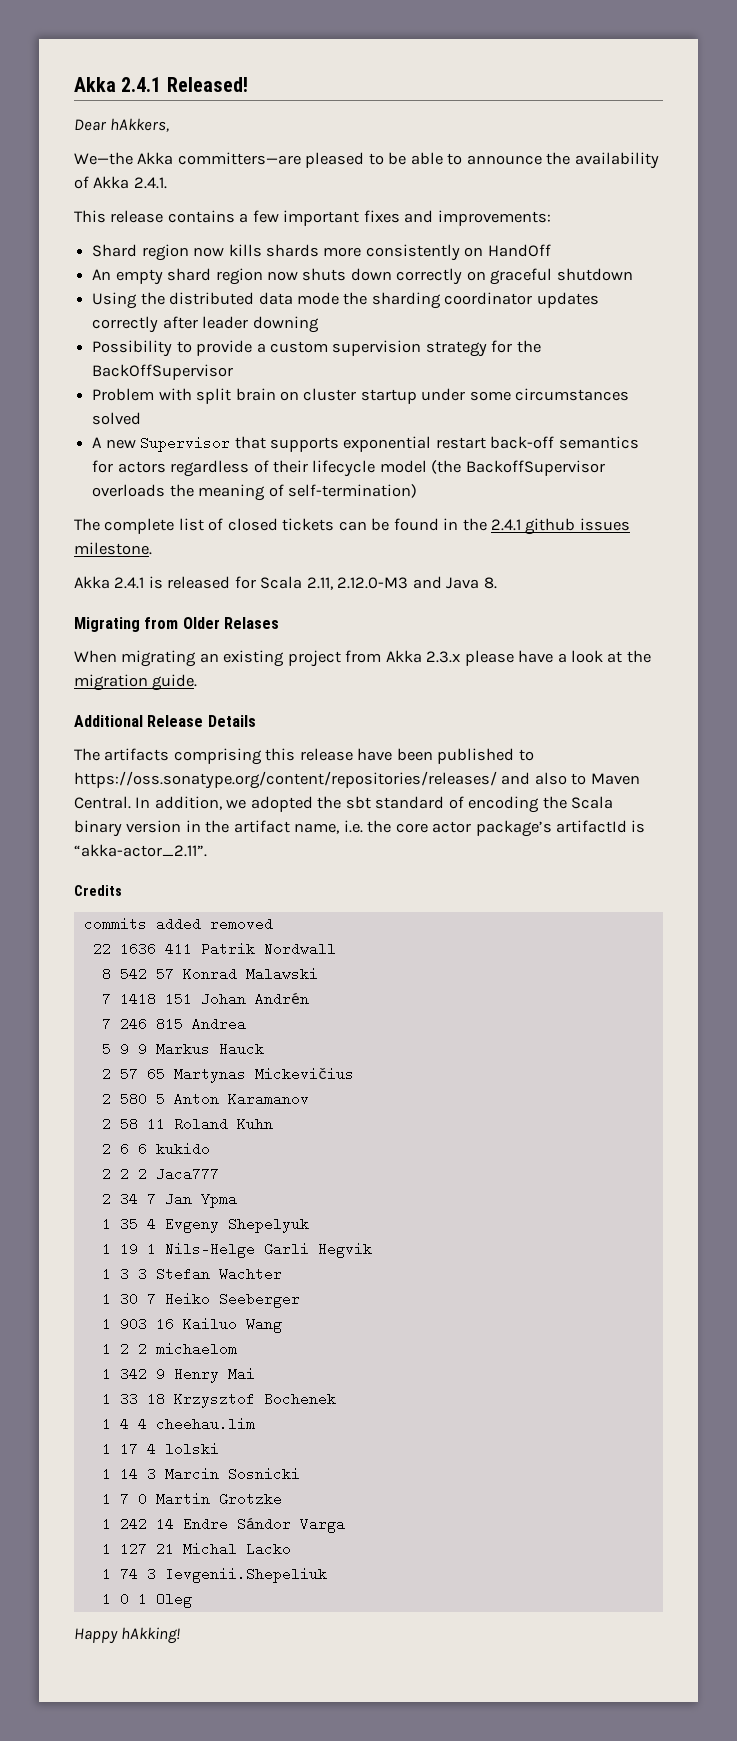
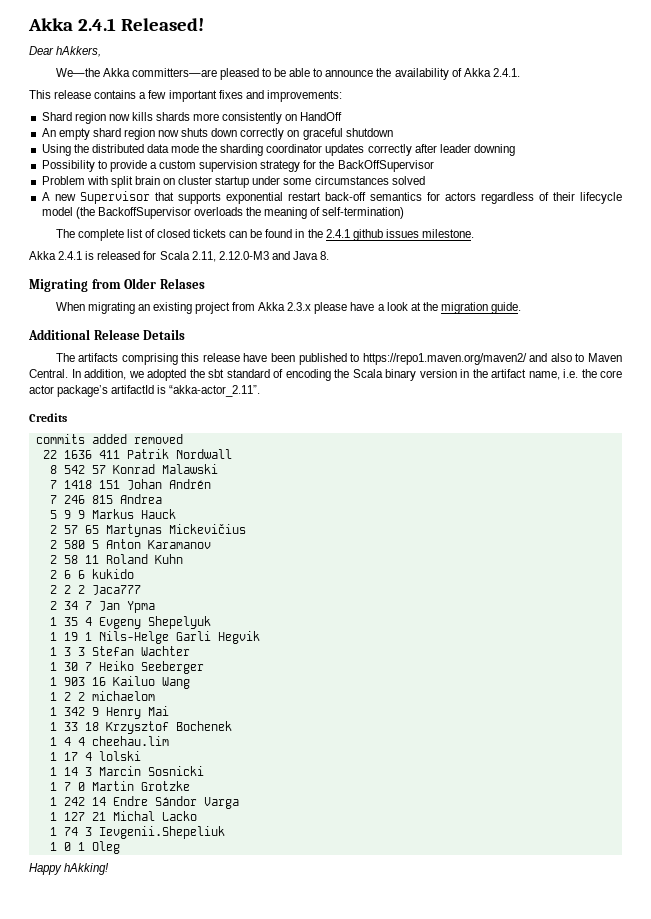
- The artifacts comprising this release have been published to https://oss.sonatype.org/content/repositories/releases/ and also to Maven Central.
+ The artifacts comprising this release have been published to https://repo1.maven.org/maven2/ and also to Maven Central.

